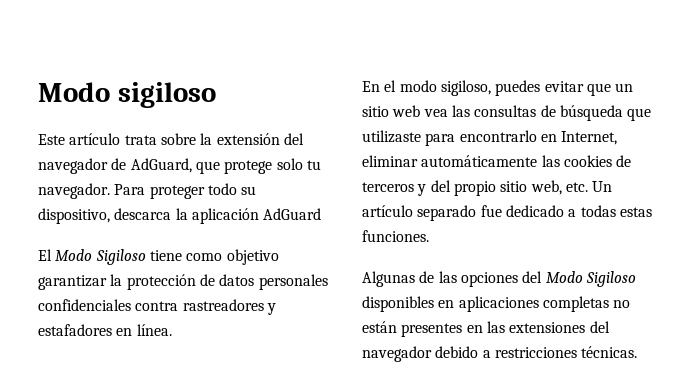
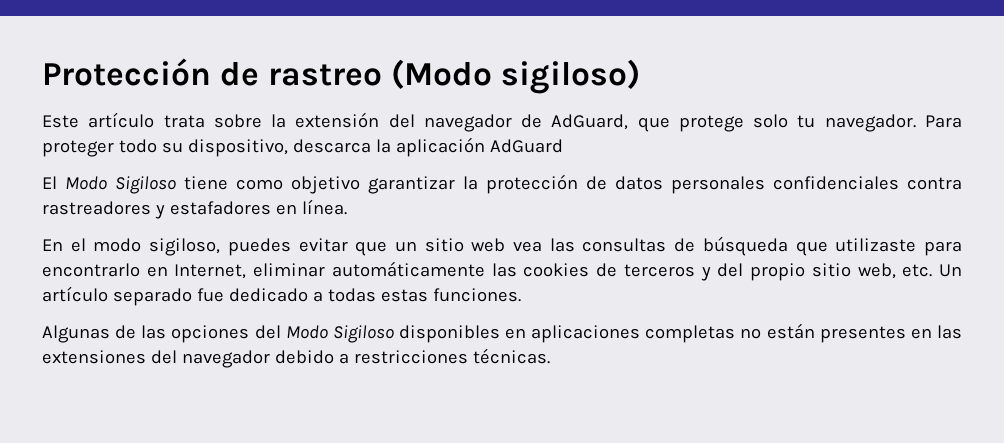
- Modo sigiloso
+ Protección de rastreo (Modo sigiloso)

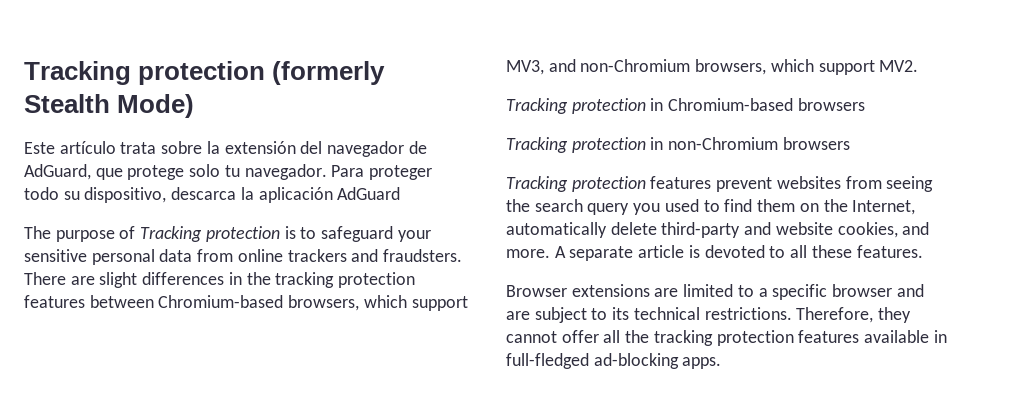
- Protección de rastreo (Modo sigiloso)
+ Tracking protection (formerly Stealth Mode)
- El Modo Sigiloso tiene como objetivo garantizar la protección de datos personales confidenciales contra rastreadores y estafadores en línea.
- En el modo sigiloso, puedes evitar que un sitio web vea las consultas de búsqueda que utilizaste para encontrarlo en Internet, eliminar automáticamente las cookies de terceros y del propio sitio web, etc. Un artículo separado fue dedicado a todas estas funciones.
- Algunas de las opciones del Modo Sigiloso disponibles en aplicaciones completas no están presentes en las extensiones del navegador debido a restricciones técnicas.
+ The purpose of Tracking protection is to safeguard your sensitive personal data from online trackers and fraudsters. There are slight differences in the tracking protection features between Chromium-based browsers, which support MV3, and non-Chromium browsers, which support MV2.
+ Tracking protection in Chromium-based browsers
+ Tracking protection in non-Chromium browsers
+ Tracking protection features prevent websites from seeing the search query you used to find them on the Internet, automatically delete third-party and website cookies, and more. A separate article is devoted to all these features.
+ Browser extensions are limited to a specific browser and are subject to its technical restrictions. Therefore, they cannot offer all the tracking protection features available in full-fledged ad-blocking apps.

